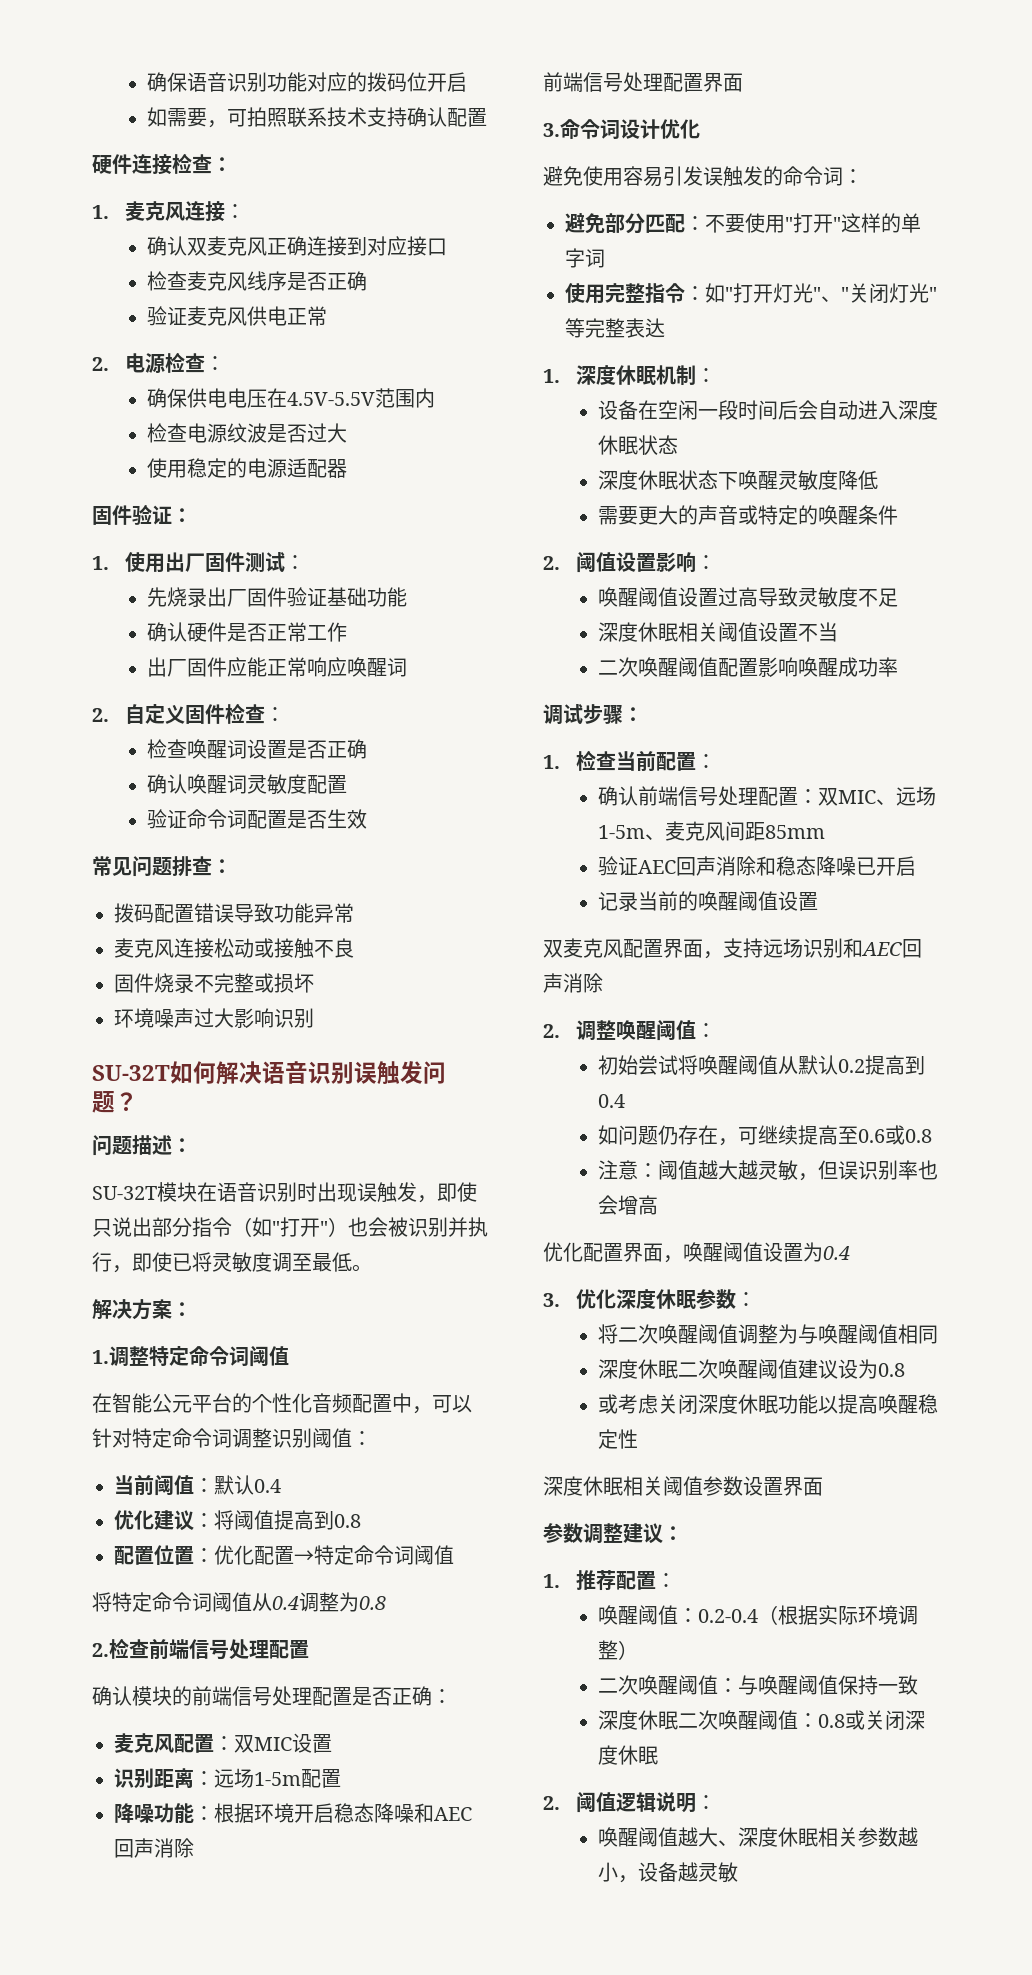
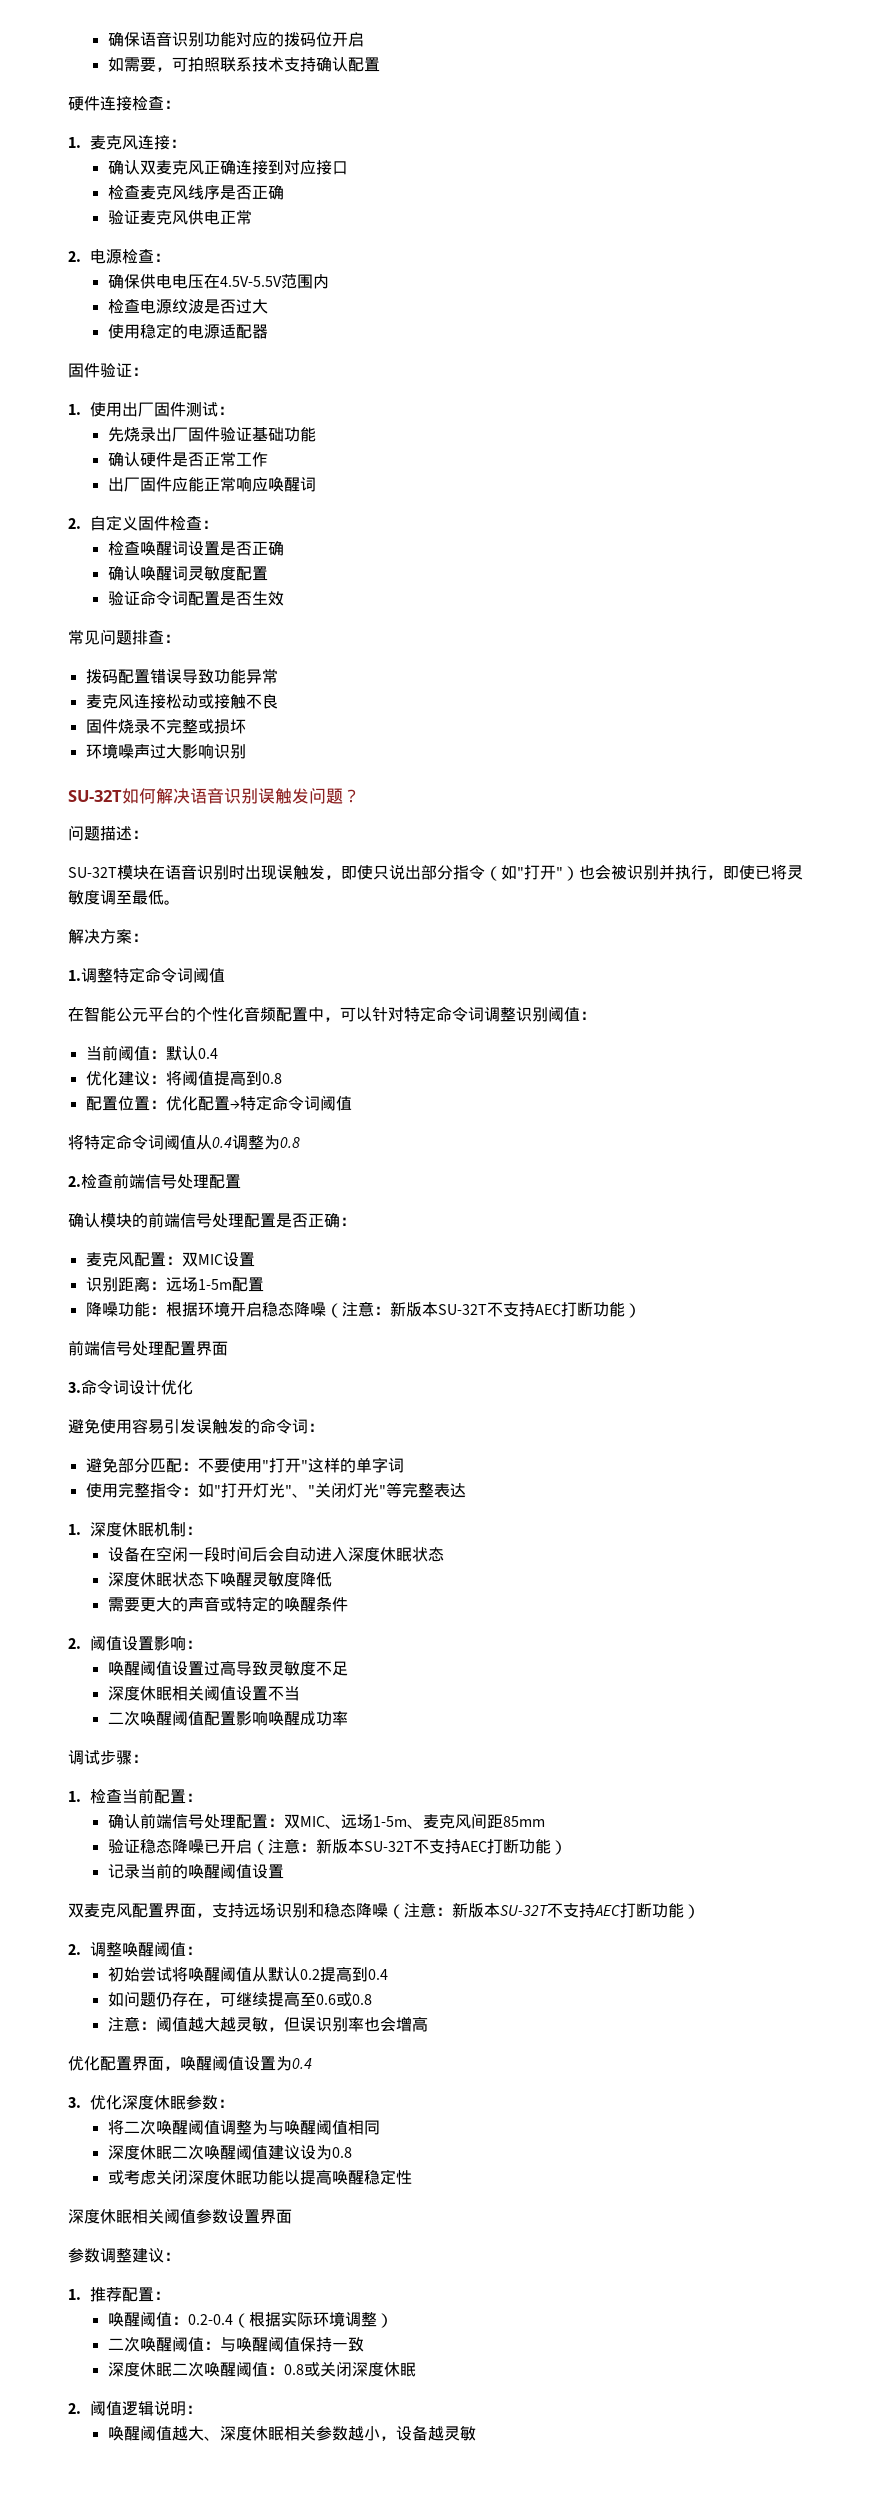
- 降噪功能：根据环境开启稳态降噪和AEC回声消除
+ 降噪功能：根据环境开启稳态降噪（注意：新版本SU-32T不支持AEC打断功能）
- 验证AEC回声消除和稳态降噪已开启
+ 验证稳态降噪已开启（注意：新版本SU-32T不支持AEC打断功能）
- 双麦克风配置界面，支持远场识别和AEC回声消除
+ 双麦克风配置界面，支持远场识别和稳态降噪（注意：新版本SU-32T不支持AEC打断功能）

